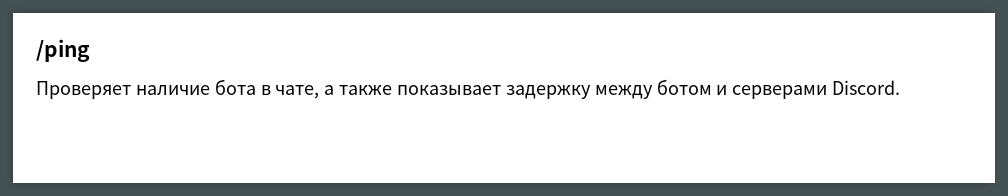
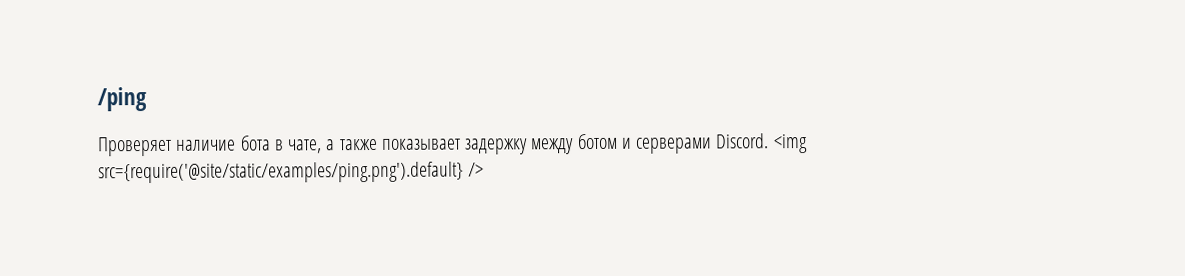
+ <img src={require('@site/static/examples/ping.png').default} />

